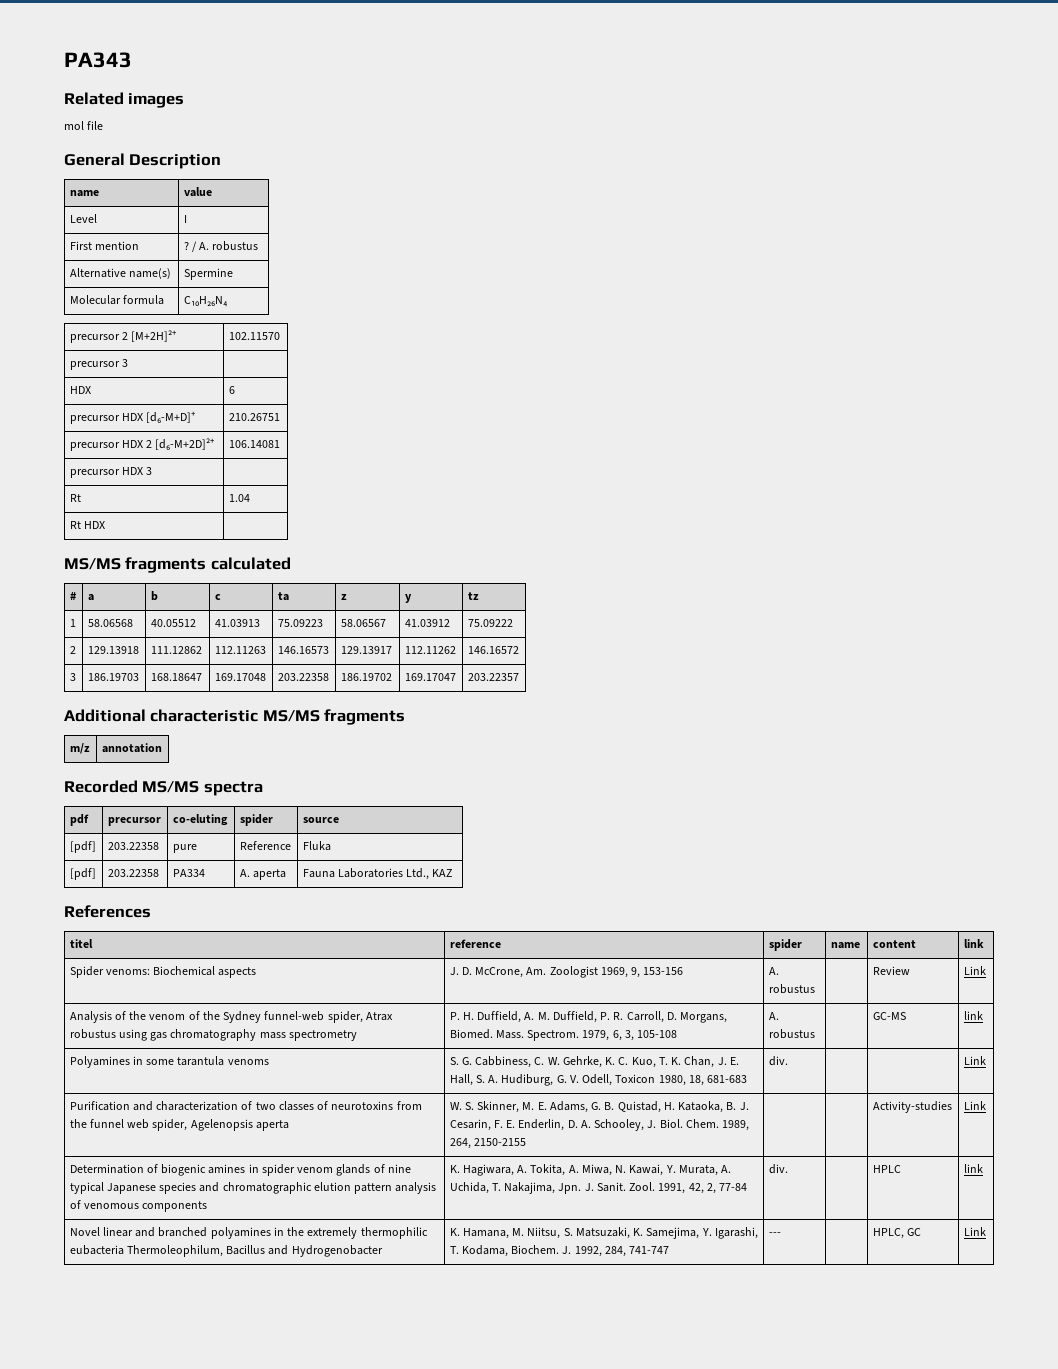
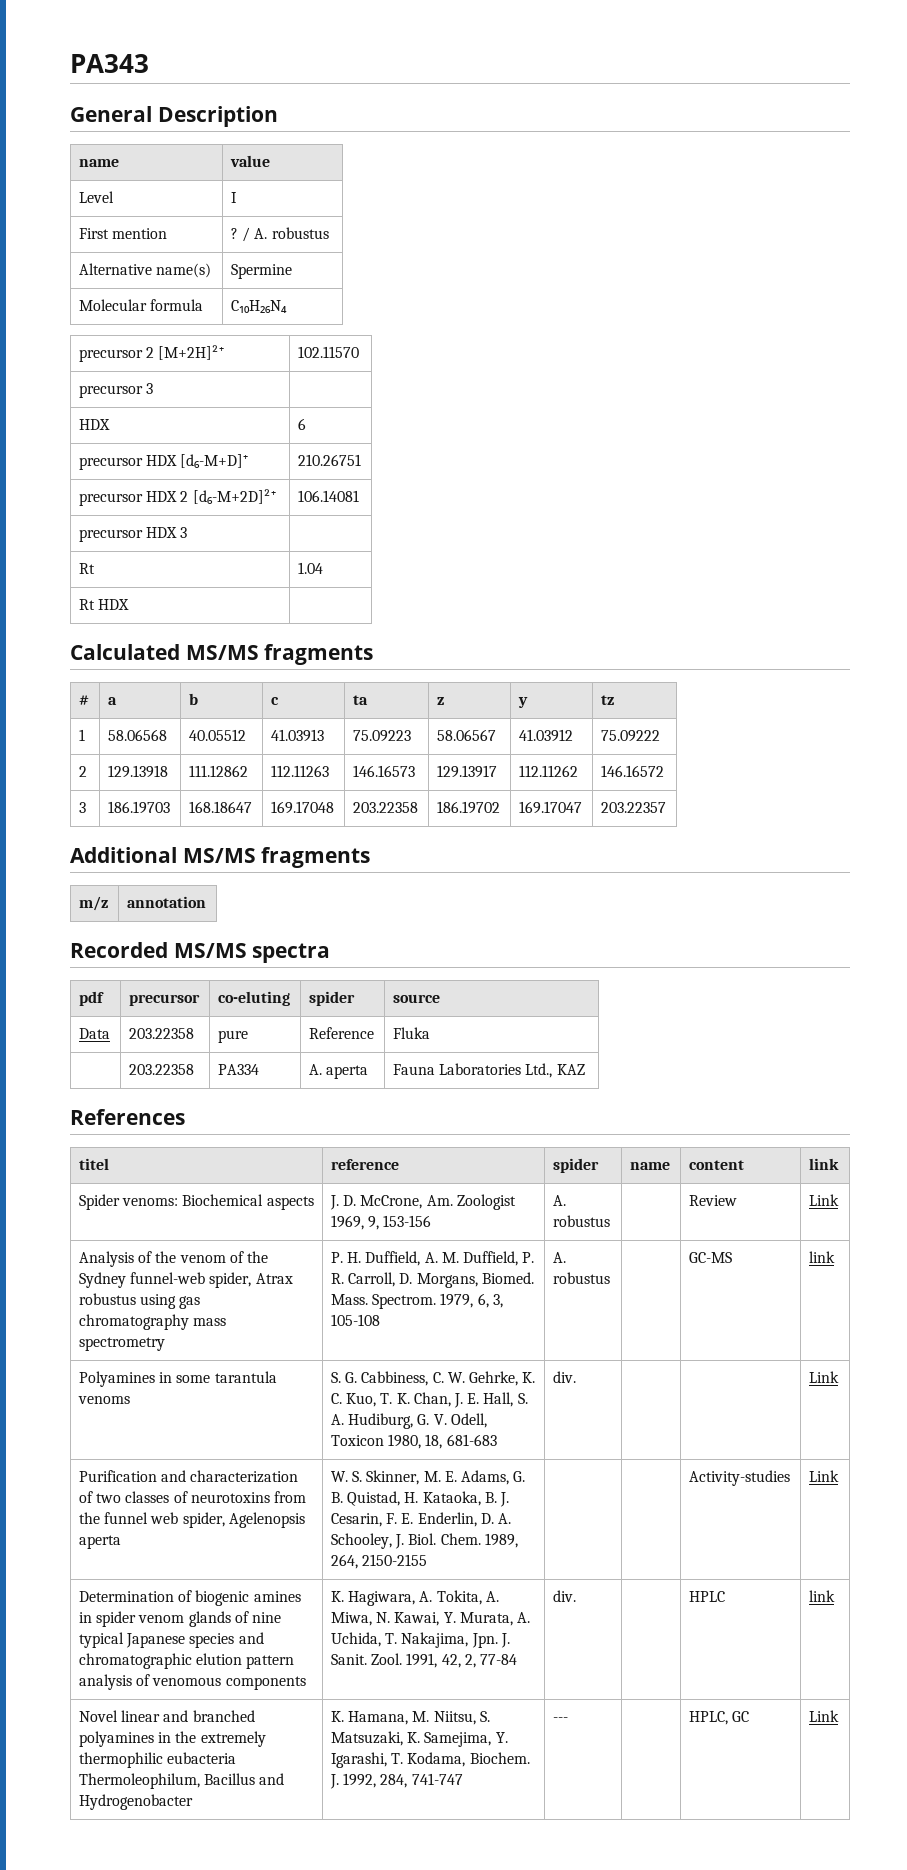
- Related images
- mol file
- MS/MS fragments calculated
+ Calculated MS/MS fragments
- Additional characteristic MS/MS fragments
+ Additional MS/MS fragments
- [pdf] | 203.22358 | pure | Reference | Fluka
+ Data | 203.22358 | pure | Reference | Fluka
- [pdf] | 203.22358 | PA334 | A. aperta | Fauna Laboratories Ltd., KAZ
+ | 203.22358 | PA334 | A. aperta | Fauna Laboratories Ltd., KAZ

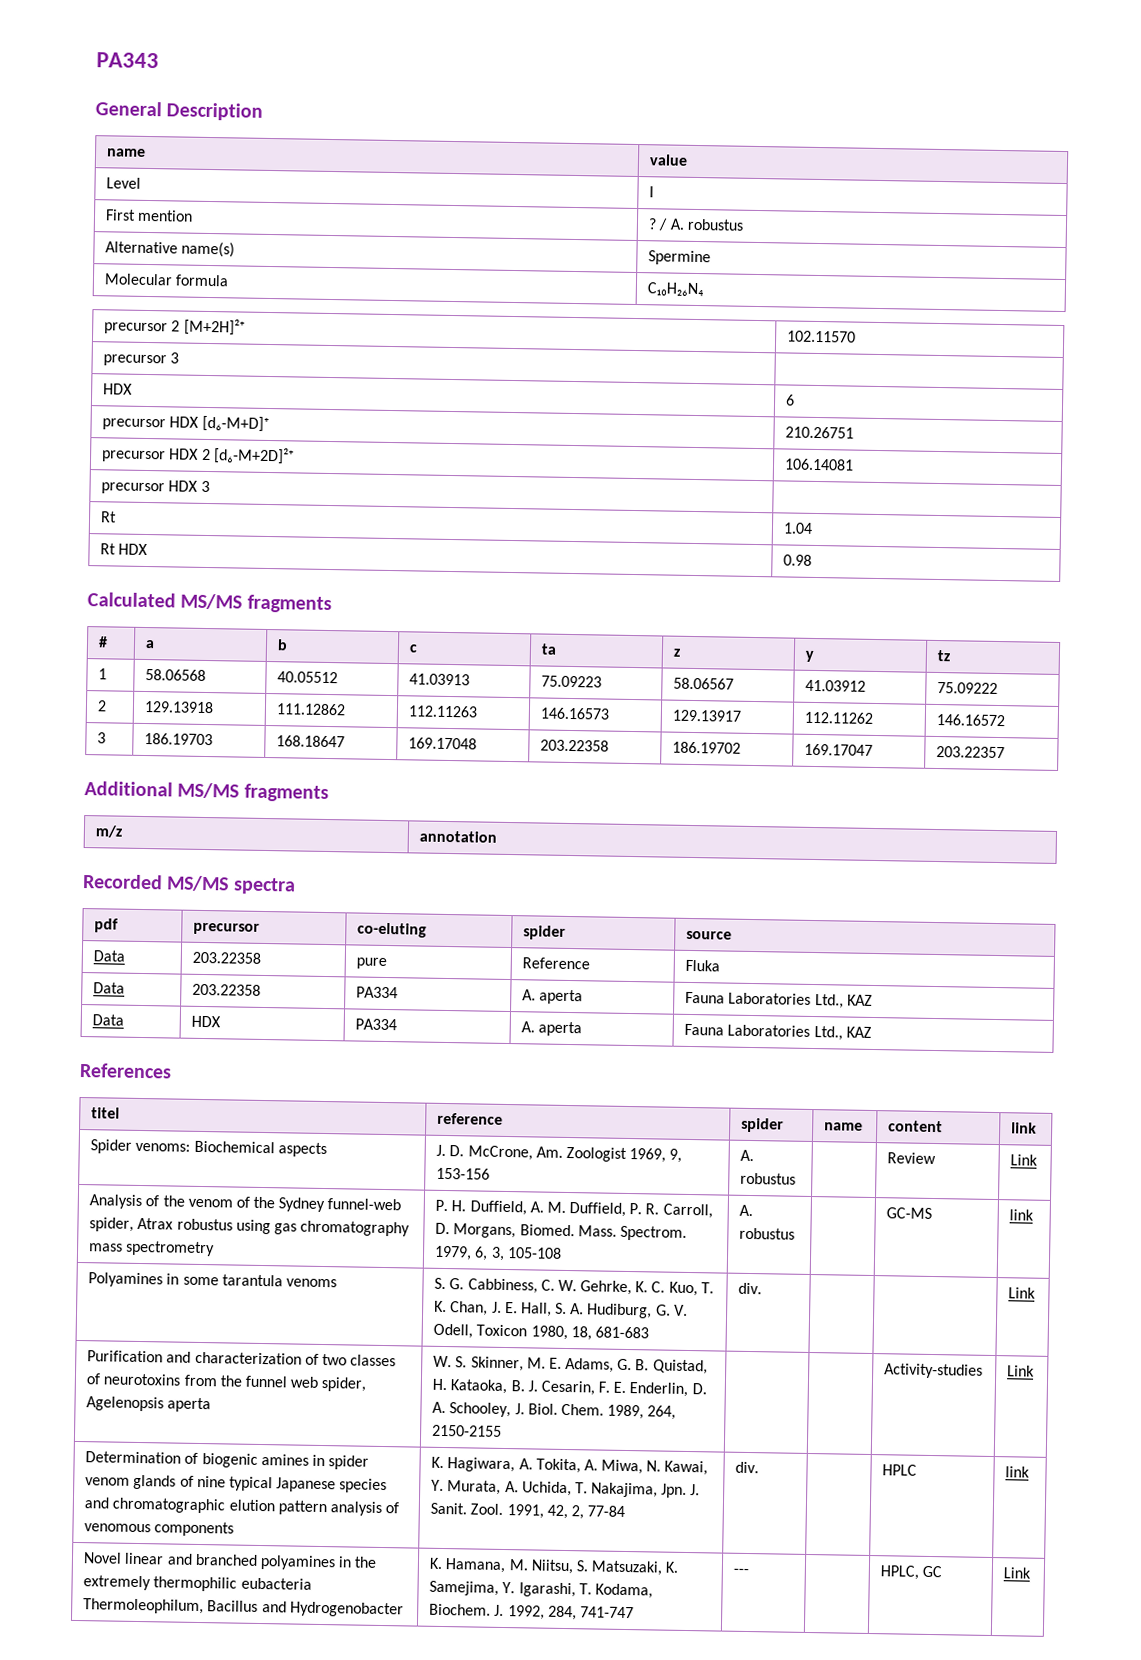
- Rt HDX |
+ Rt HDX | 0.98
- | 203.22358 | PA334 | A. aperta | Fauna Laboratories Ltd., KAZ
+ Data | 203.22358 | PA334 | A. aperta | Fauna Laboratories Ltd., KAZ
+ Data | HDX | PA334 | A. aperta | Fauna Laboratories Ltd., KAZ

